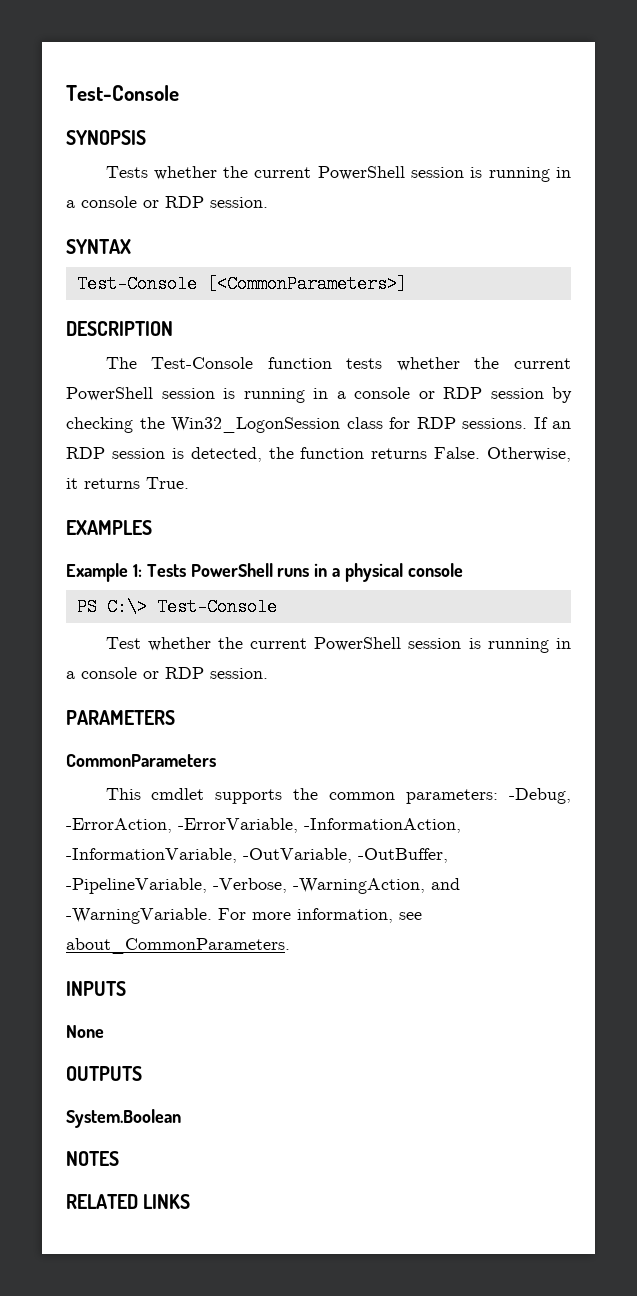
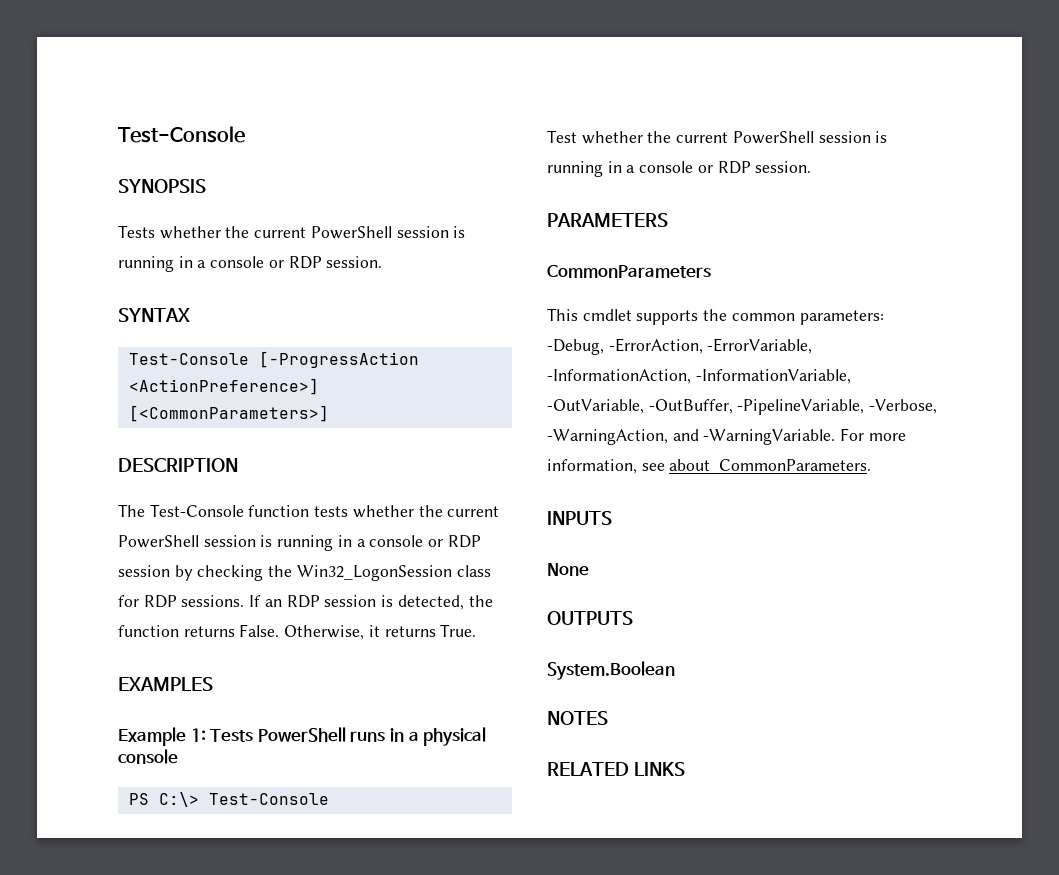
- Test-Console [<CommonParameters>]
+ Test-Console [-ProgressAction <ActionPreference>] [<CommonParameters>]

